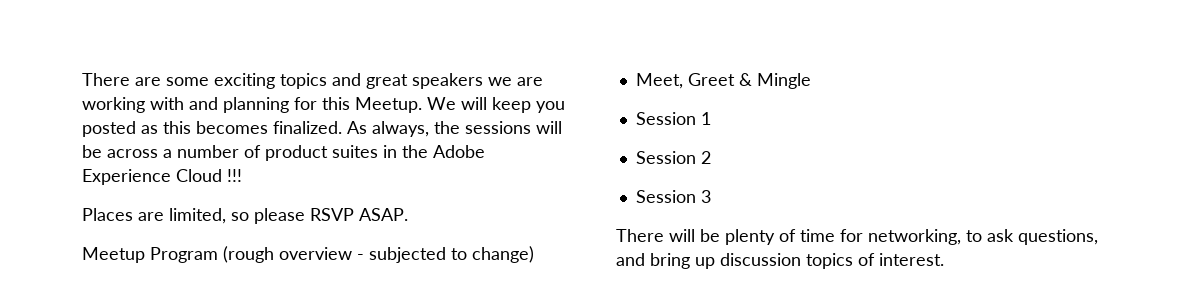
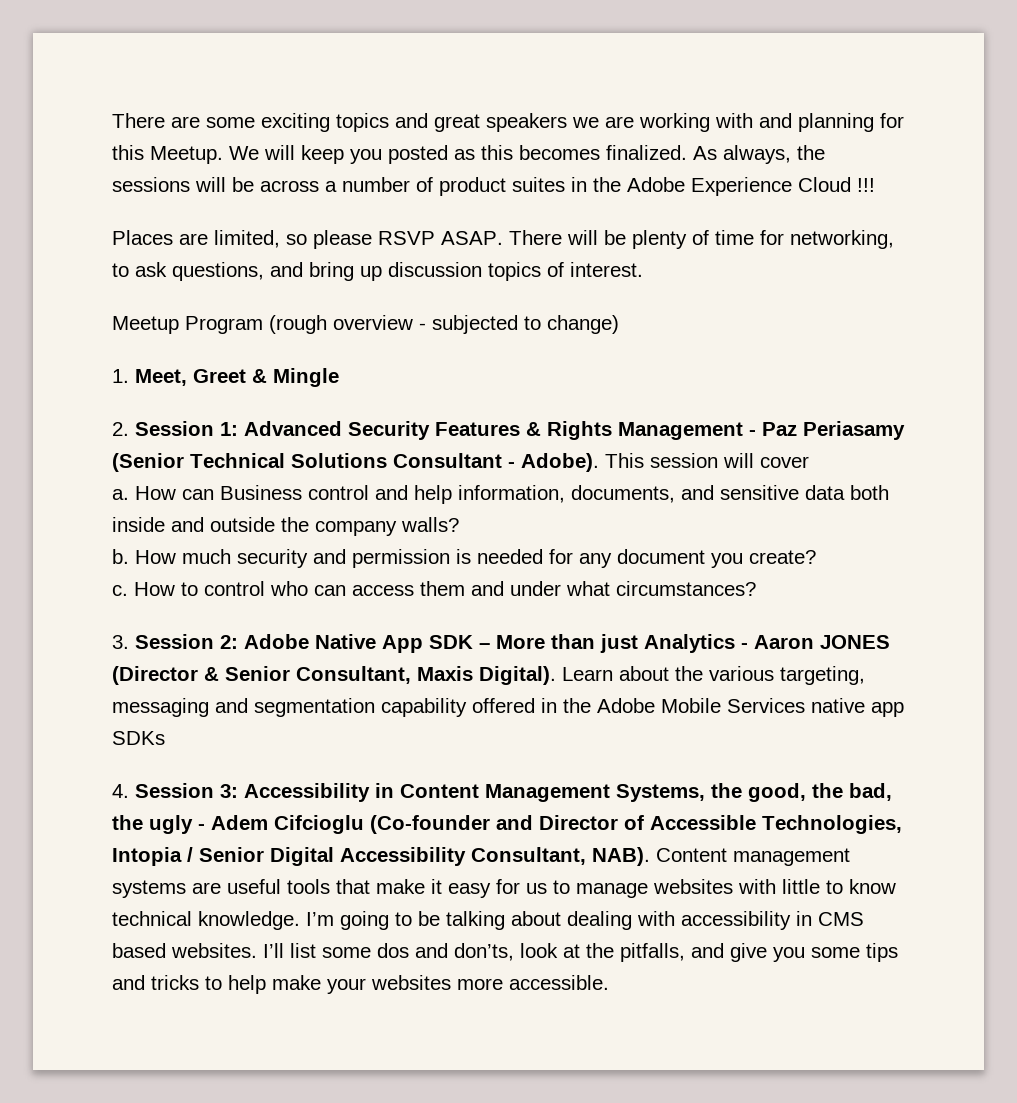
- Places are limited, so please RSVP ASAP.
- Meetup Program (rough overview - subjected to change)
- Meet, Greet & Mingle
- Session 1
- Session 2
- Session 3
- There will be plenty of time for networking, to ask questions, and bring up discussion topics of interest.
+ Places are limited, so please RSVP ASAP. There will be plenty of time for networking, to ask questions, and bring up discussion topics of interest.
+ Meetup Program (rough overview - subjected to change)
+ 1. Meet, Greet & Mingle
+ 2. Session 1: Advanced Security Features & Rights Management - Paz Periasamy (Senior Technical Solutions Consultant - Adobe). This session will cover
+ a. How can Business control and help information, documents, and sensitive data both inside and outside the company walls?
+ b. How much security and permission is needed for any document you create?
+ c. How to control who can access them and under what circumstances?
+ 3. Session 2: Adobe Native App SDK – More than just Analytics - Aaron JONES (Director & Senior Consultant, Maxis Digital). Learn about the various targeting, messaging and segmentation capability offered in the Adobe Mobile Services native app SDKs
+ 4. Session 3: Accessibility in Content Management Systems, the good, the bad, the ugly - Adem Cifcioglu (Co-founder and Director of Accessible Technologies, Intopia / Senior Digital Accessibility Consultant, NAB). Content management systems are useful tools that make it easy for us to manage websites with little to know technical knowledge. I’m going to be talking about dealing with accessibility in CMS based websites. I’ll list some dos and don’ts, look at the pitfalls, and give you some tips and tricks to help make your websites more accessible.

